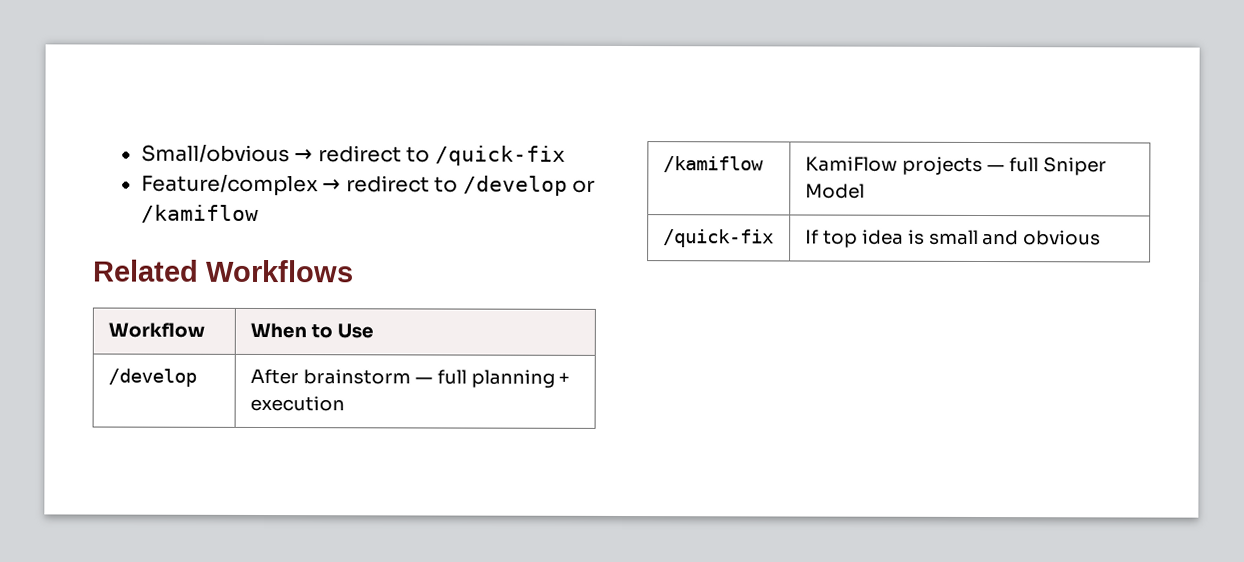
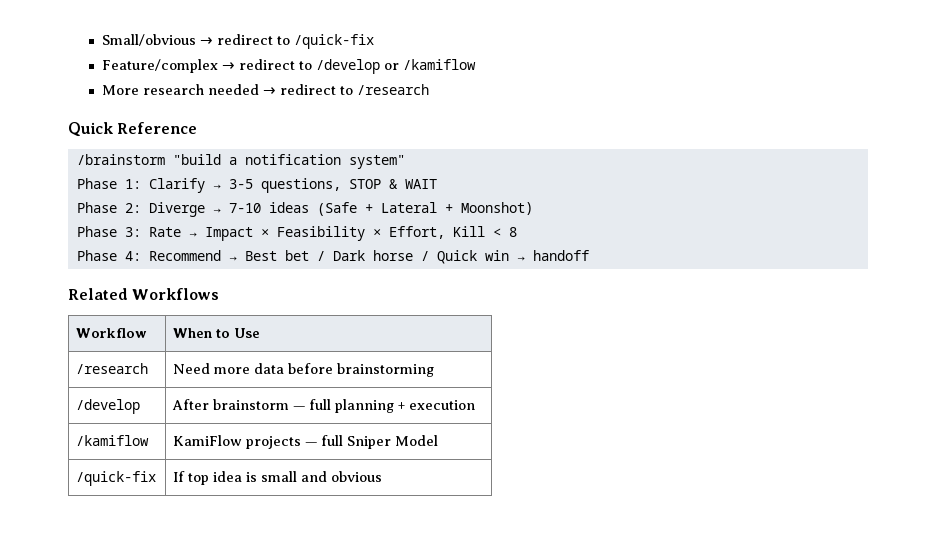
+ More research needed → redirect to /research
+ Quick Reference
+ /brainstorm "build a notification system"
+ Phase 1: Clarify → 3-5 questions, STOP & WAIT
+ Phase 2: Diverge → 7-10 ideas (Safe + Lateral + Moonshot)
+ Phase 3: Rate → Impact × Feasibility × Effort, Kill < 8
+ Phase 4: Recommend → Best bet / Dark horse / Quick win → handoff
+ /research | Need more data before brainstorming

